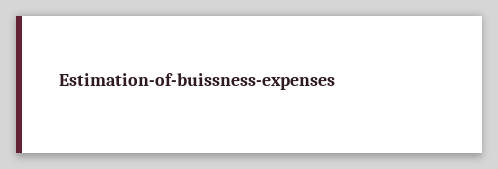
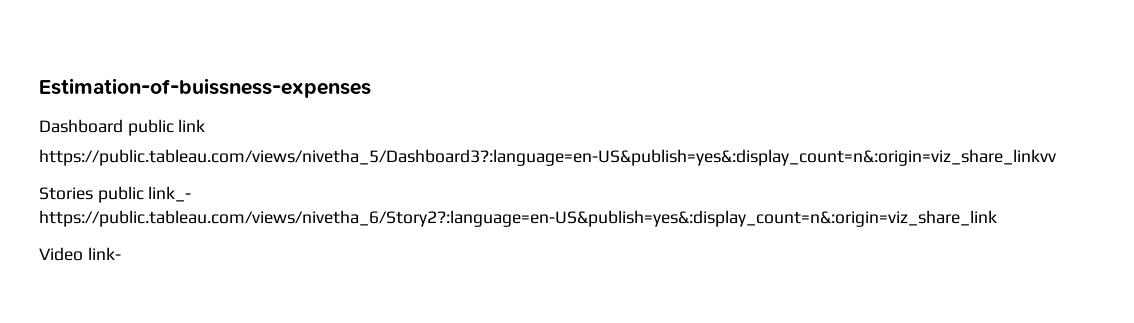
+ Dashboard public link
+ https://public.tableau.com/views/nivetha_5/Dashboard3?:language=en-US&publish=yes&:display_count=n&:origin=viz_share_linkvv
+ Stories public link_- https://public.tableau.com/views/nivetha_6/Story2?:language=en-US&publish=yes&:display_count=n&:origin=viz_share_link
+ Video link-

